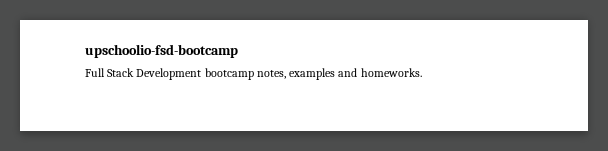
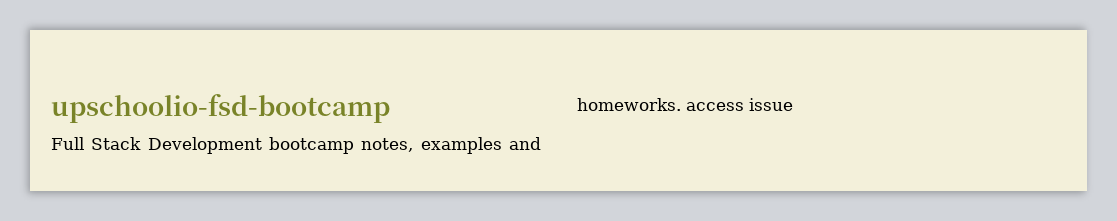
- Full Stack Development bootcamp notes, examples and homeworks.
+ Full Stack Development bootcamp notes, examples and homeworks. access issue

